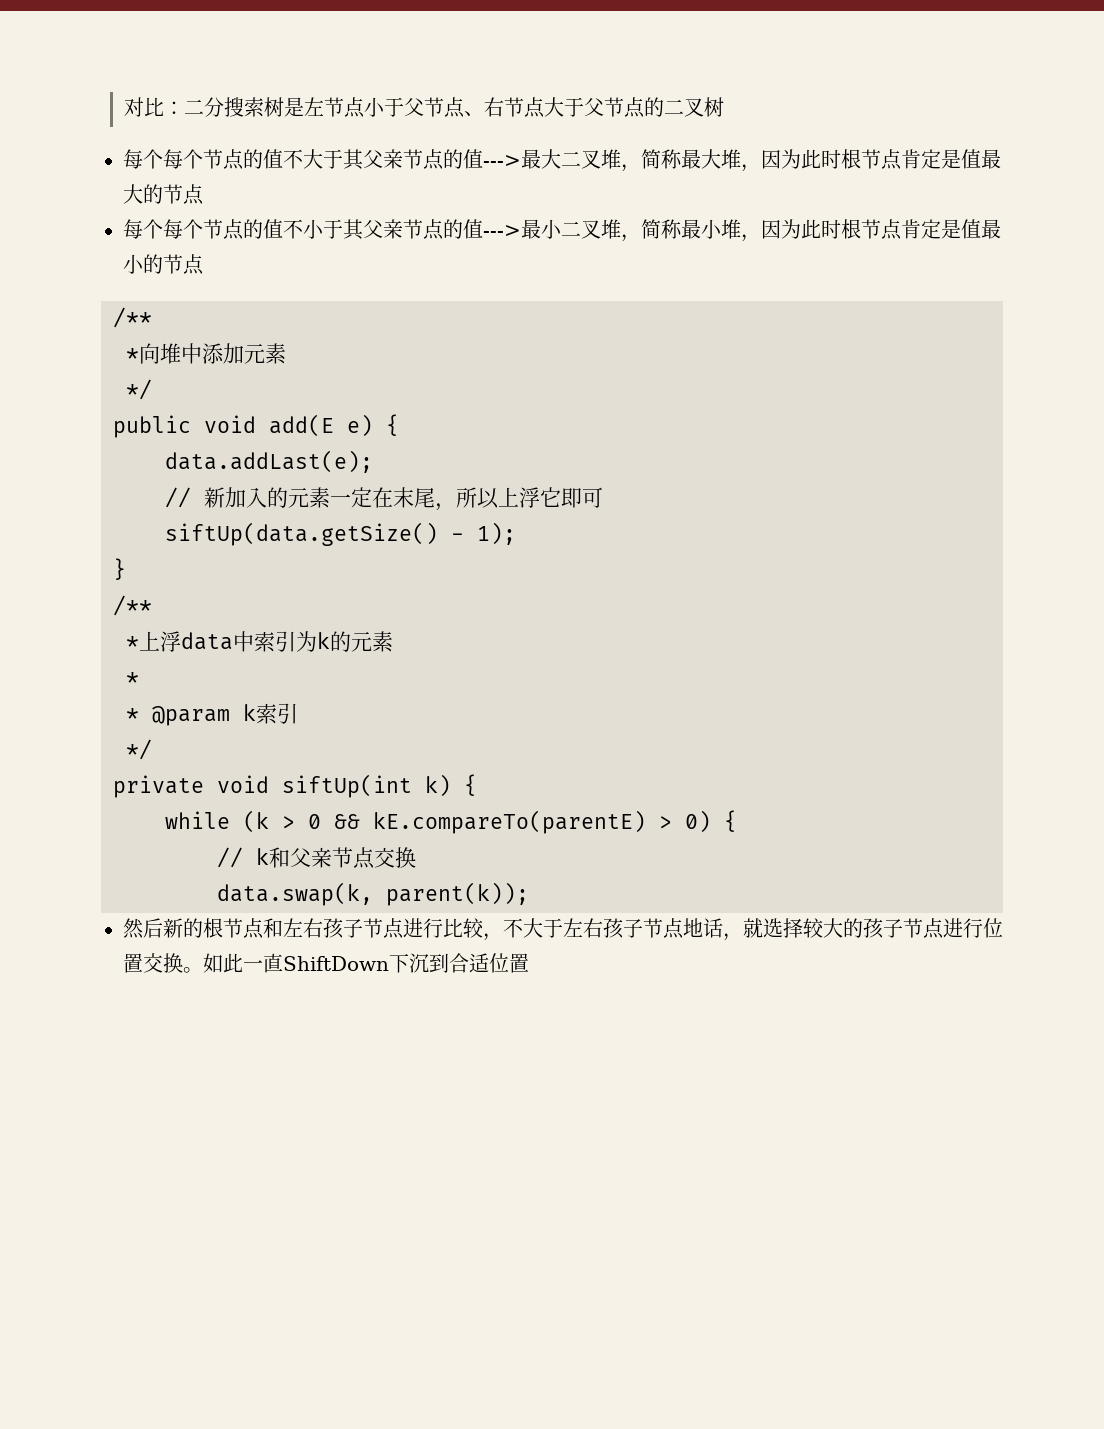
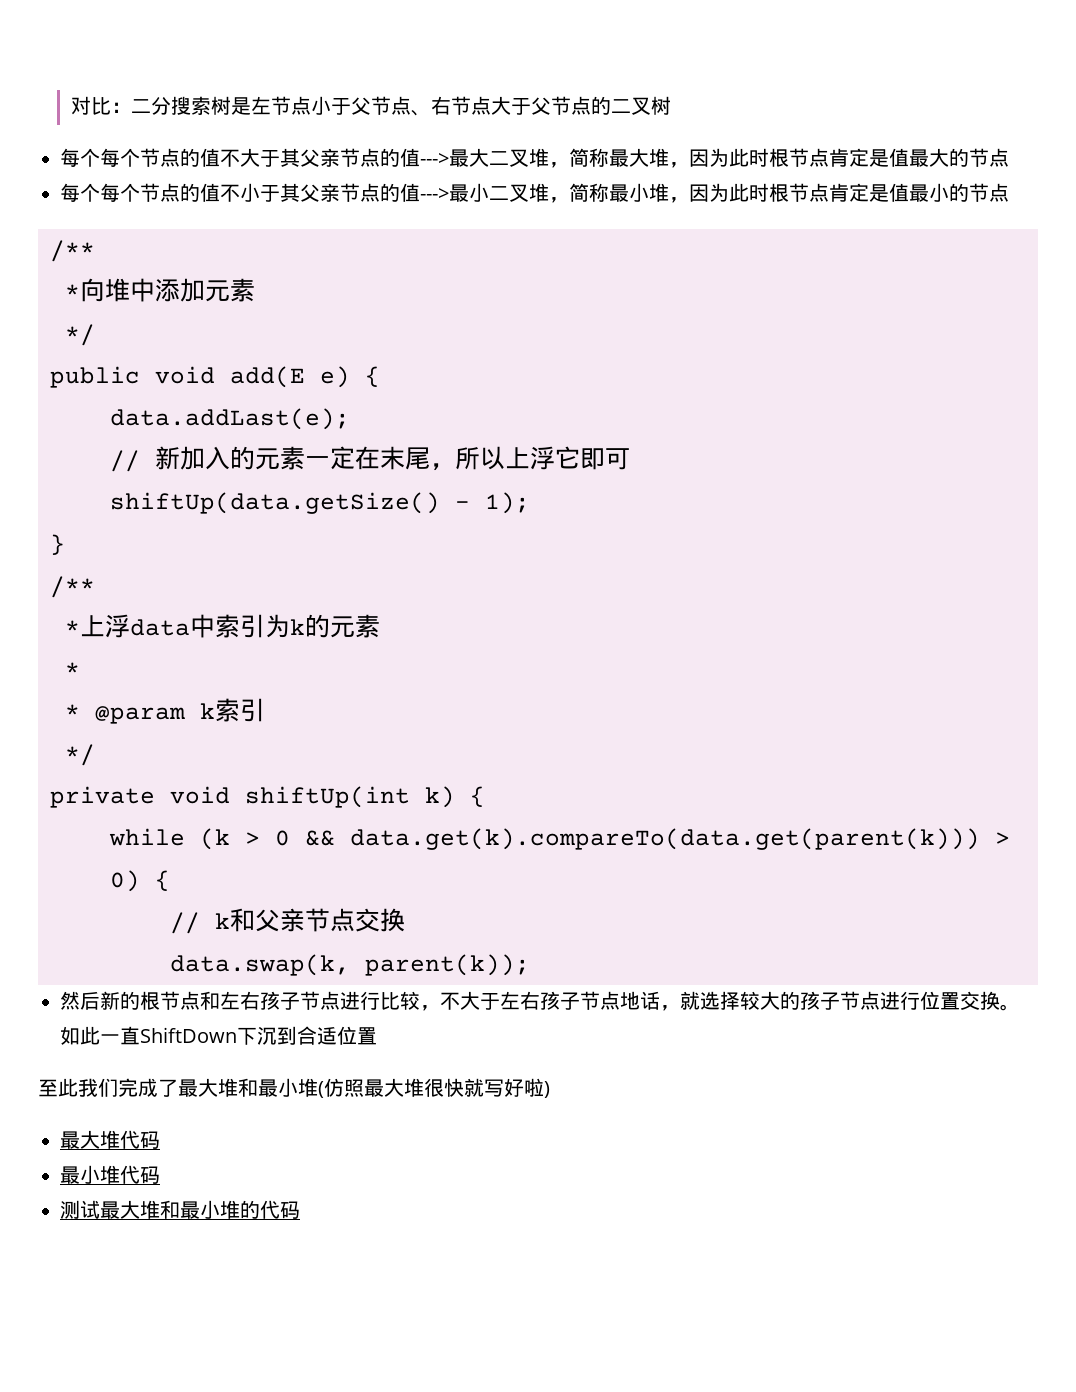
- siftUp(data.getSize() - 1);
+ shiftUp(data.getSize() - 1);
- private void siftUp(int k) {
+ private void shiftUp(int k) {
- while (k > 0 && kE.compareTo(parentE) > 0) {
+ while (k > 0 && data.get(k).compareTo(data.get(parent(k))) > 0) {
+ 至此我们完成了最大堆和最小堆(仿照最大堆很快就写好啦)
+ 最大堆代码
+ 最小堆代码
+ 测试最大堆和最小堆的代码

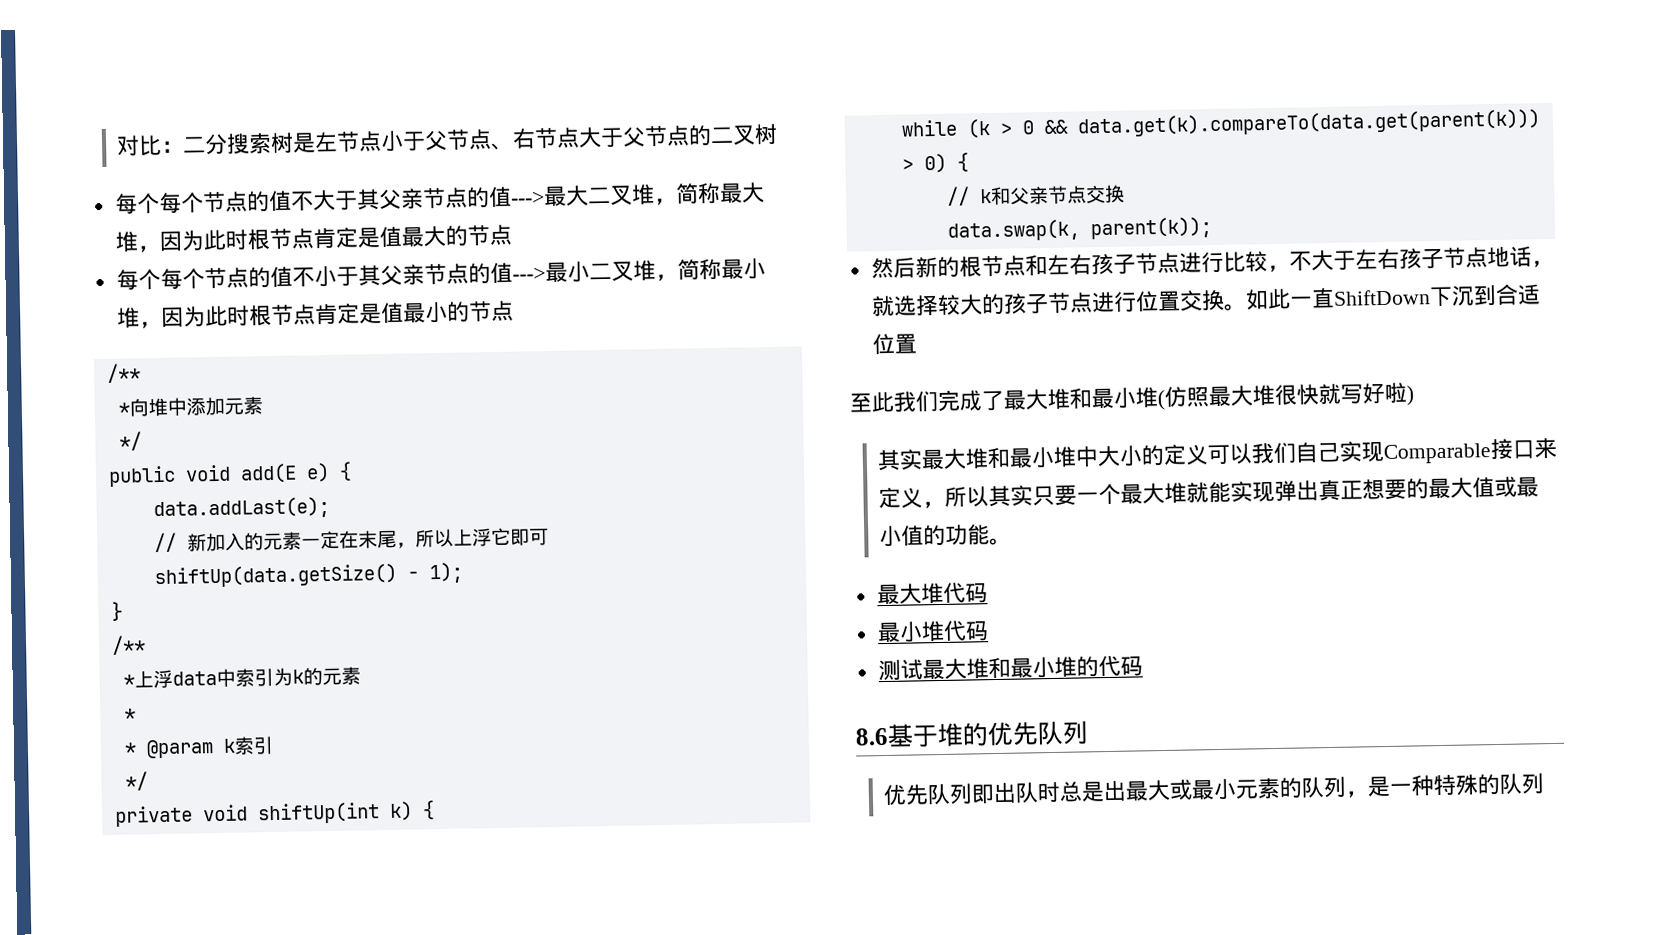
+ 其实最大堆和最小堆中大小的定义可以我们自己实现Comparable接口来定义，所以其实只要一个最大堆就能实现弹出真正想要的最大值或最小值的功能。
+ 8.6基于堆的优先队列
+ 优先队列即出队时总是出最大或最小元素的队列，是一种特殊的队列

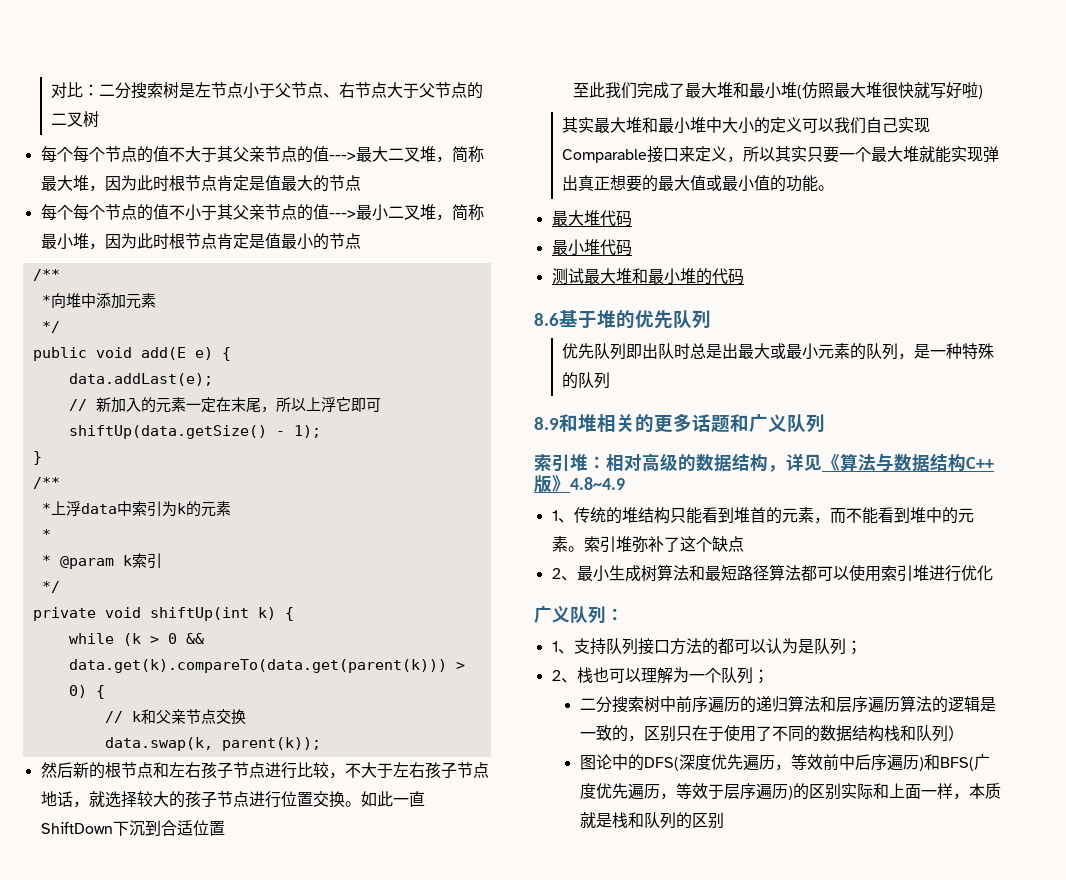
+ 8.9和堆相关的更多话题和广义队列
+ 索引堆：相对高级的数据结构，详见《算法与数据结构C++版》4.8~4.9
+ 1、传统的堆结构只能看到堆首的元素，而不能看到堆中的元素。索引堆弥补了这个缺点
+ 2、最小生成树算法和最短路径算法都可以使用索引堆进行优化
+ 广义队列：
+ 1、支持队列接口方法的都可以认为是队列；
+ 2、栈也可以理解为一个队列；
+ 二分搜索树中前序遍历的递归算法和层序遍历算法的逻辑是一致的，区别只在于使用了不同的数据结构栈和队列）
+ 图论中的DFS(深度优先遍历，等效前中后序遍历)和BFS(广度优先遍历，等效于层序遍历)的区别实际和上面一样，本质就是栈和队列的区别

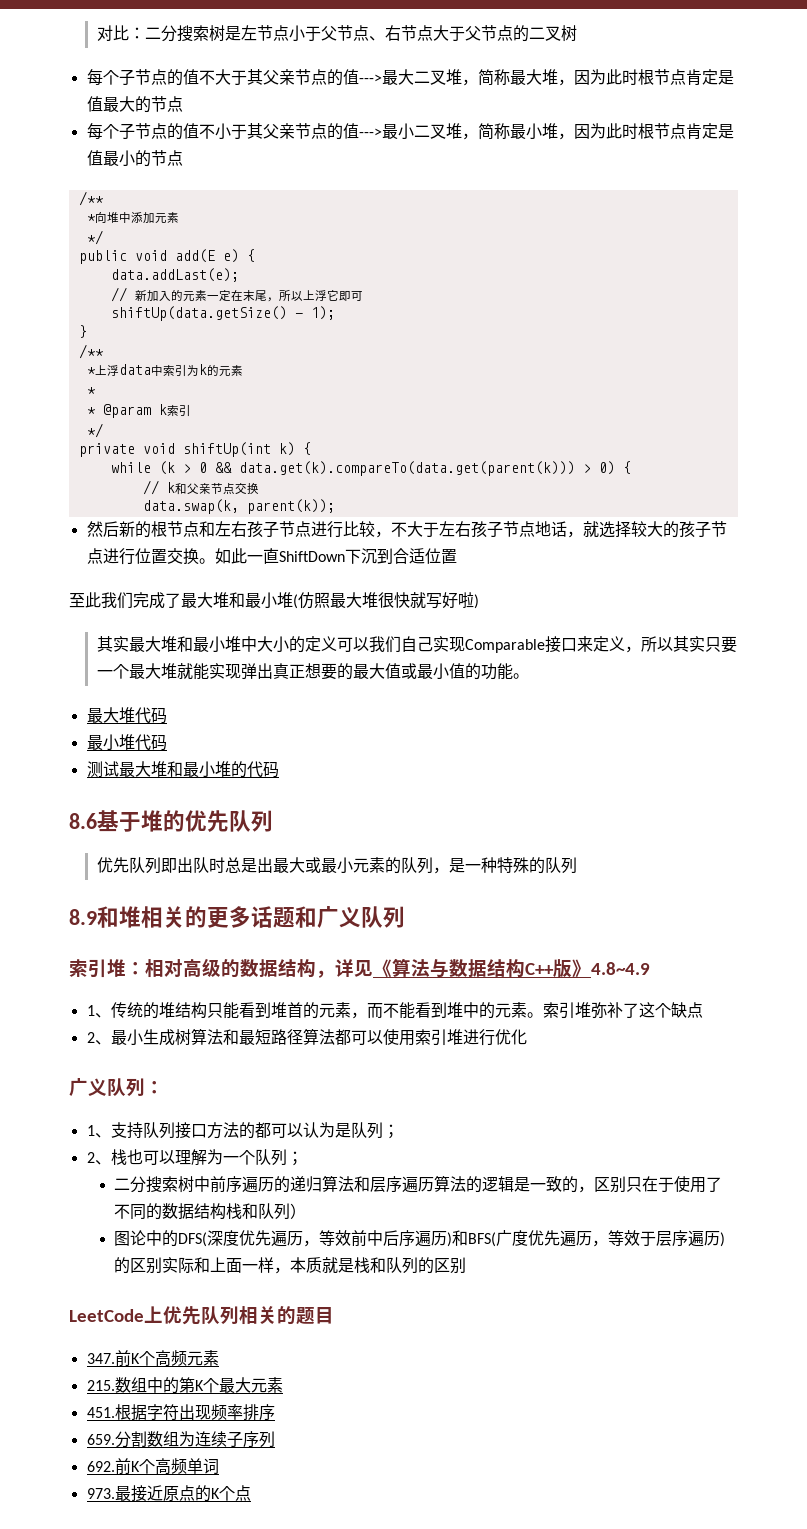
- 每个每个节点的值不大于其父亲节点的值--->最大二叉堆，简称最大堆，因为此时根节点肯定是值最大的节点
+ 每个子节点的值不大于其父亲节点的值--->最大二叉堆，简称最大堆，因为此时根节点肯定是值最大的节点
- 每个每个节点的值不小于其父亲节点的值--->最小二叉堆，简称最小堆，因为此时根节点肯定是值最小的节点
+ 每个子节点的值不小于其父亲节点的值--->最小二叉堆，简称最小堆，因为此时根节点肯定是值最小的节点
+ LeetCode上优先队列相关的题目
+ 347.前K个高频元素
+ 215.数组中的第K个最大元素
+ 451.根据字符出现频率排序
+ 659.分割数组为连续子序列
+ 692.前K个高频单词
+ 973.最接近原点的K个点

